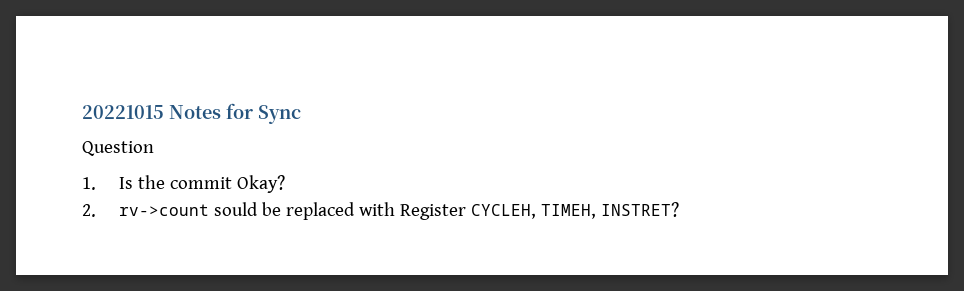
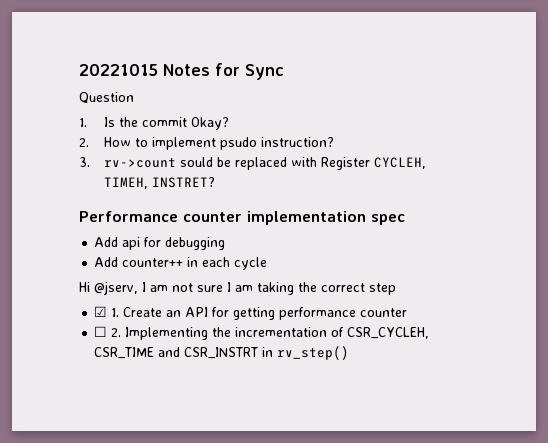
- 2. rv->count sould be replaced with Register CYCLEH, TIMEH, INSTRET?
+ 2. How to implement psudo instruction?
+ 3. rv->count sould be replaced with Register CYCLEH, TIMEH, INSTRET?
+ Performance counter implementation spec
+ Add api for debugging
+ Add counter++ in each cycle
+ Hi @jserv, I am not sure I am taking the correct step
+ ☑ 1. Create an API for getting performance counter
+ ☐ 2. Implementing the incrementation of CSR_CYCLEH, CSR_TIME and CSR_INSTRT in rv_step()

